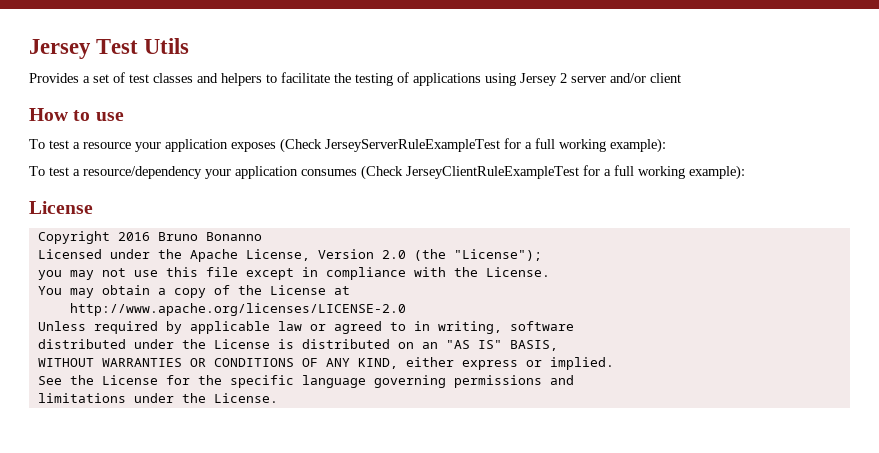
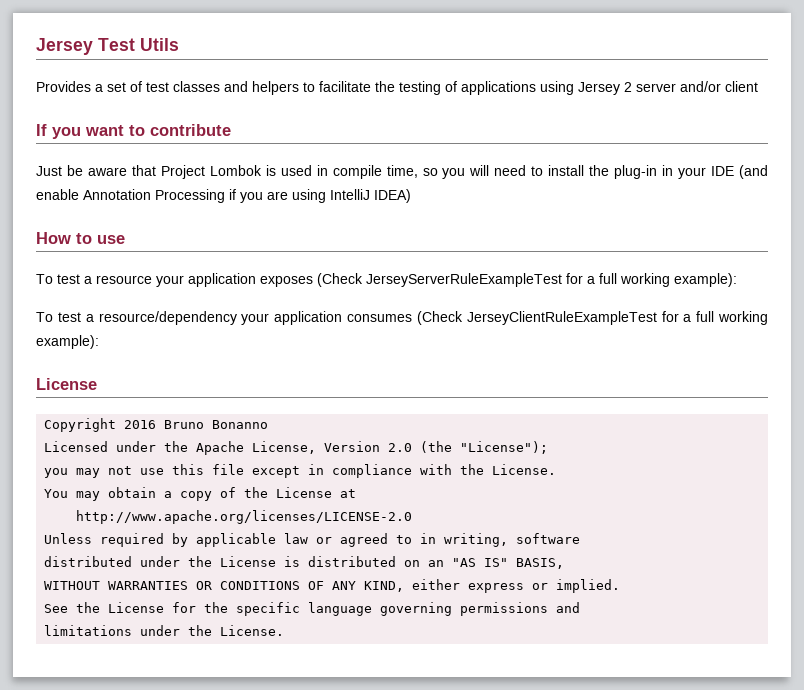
+ If you want to contribute
+ Just be aware that Project Lombok is used in compile time, so you will need to install the plug-in in your IDE (and enable Annotation Processing if you are using IntelliJ IDEA)

